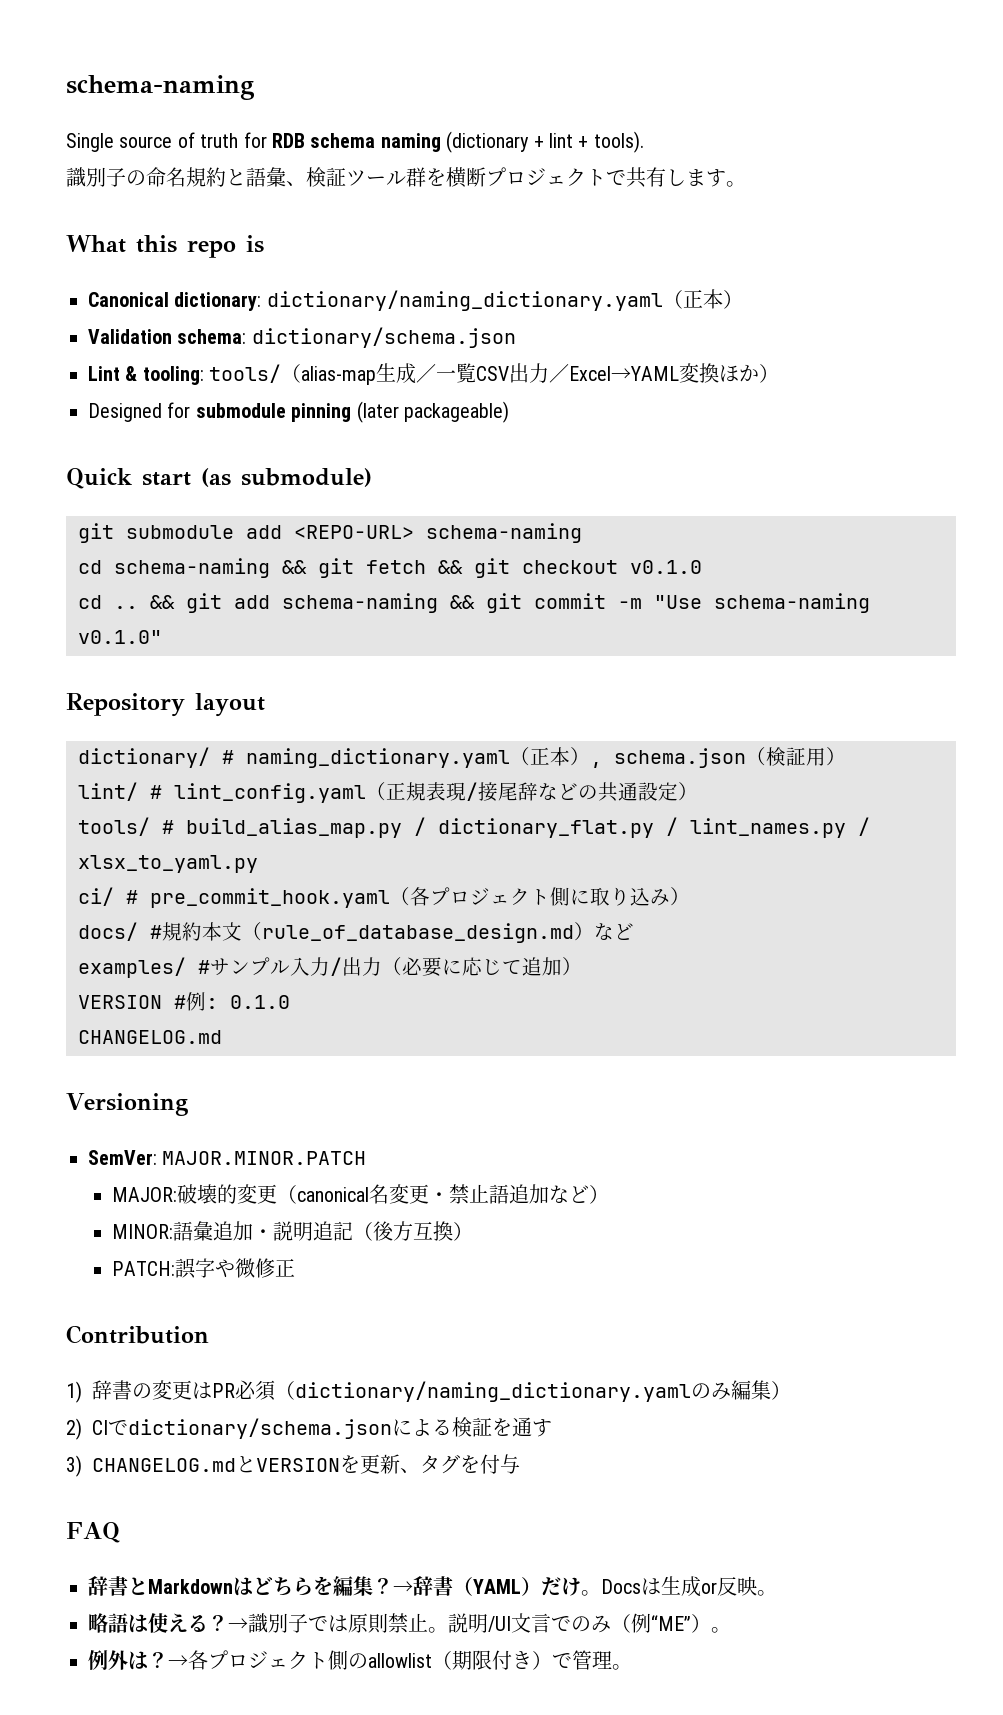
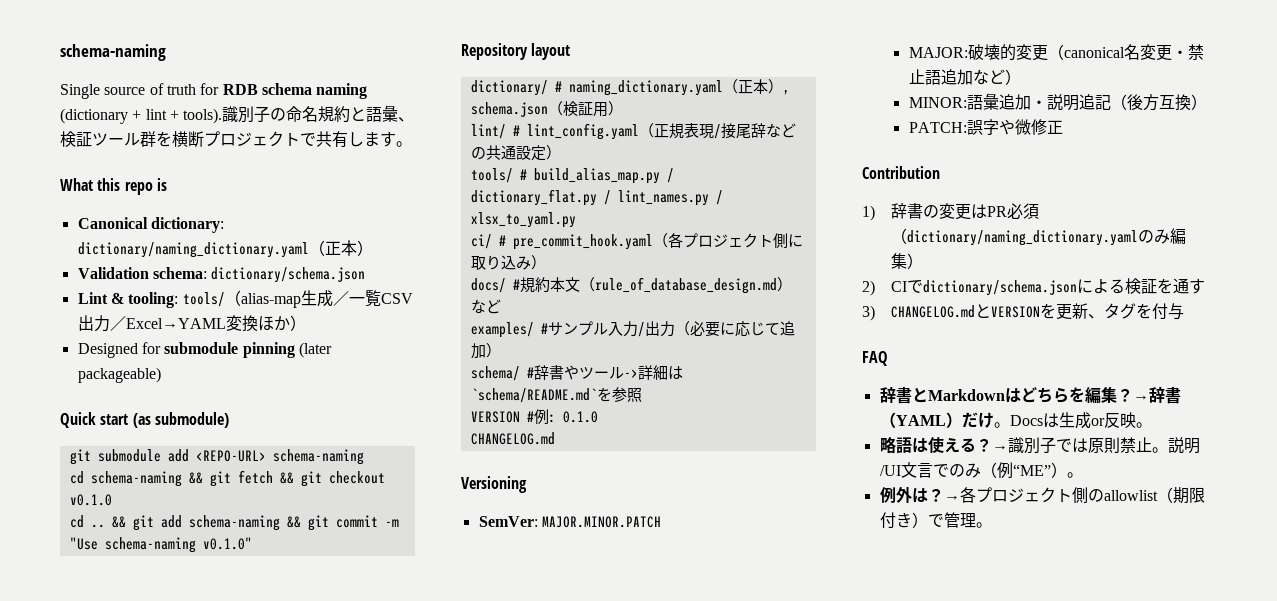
- Single source of truth for RDB schema naming (dictionary + lint + tools).
- 識別子の命名規約と語彙、検証ツール群を横断プロジェクトで共有します。
+ Single source of truth for RDB schema naming (dictionary + lint + tools).識別子の命名規約と語彙、検証ツール群を横断プロジェクトで共有します。
+ schema/ #辞書やツール->詳細は`schema/README.md`を参照

